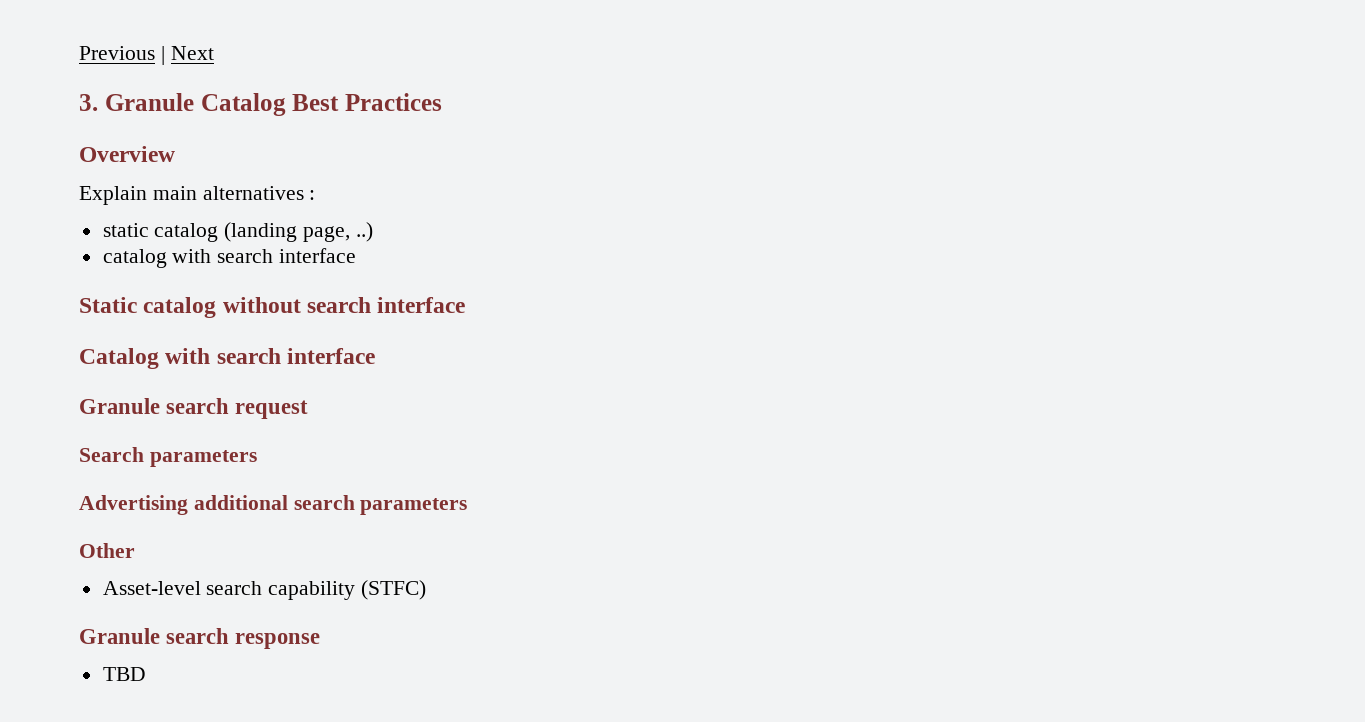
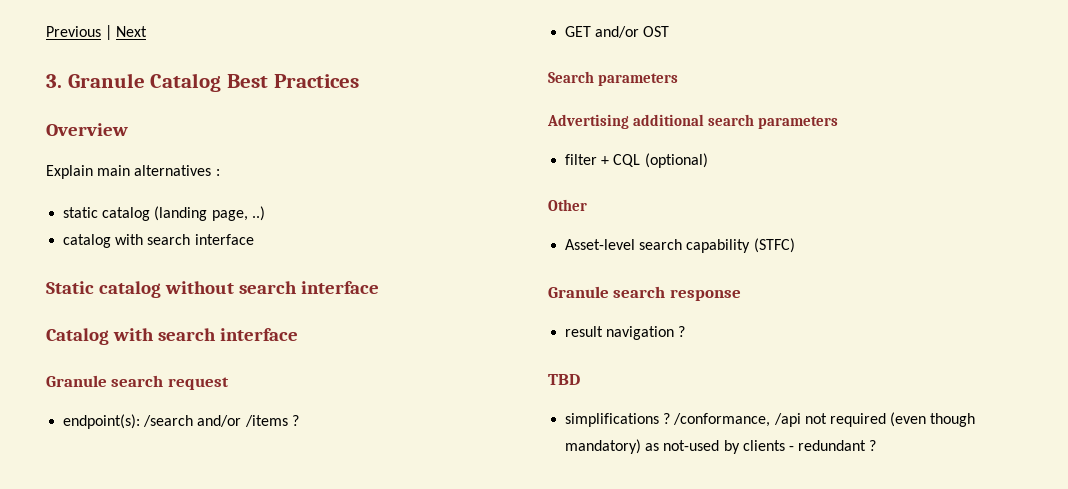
+ endpoint(s): /search and/or /items ?
+ GET and/or OST
+ filter + CQL (optional)
+ result navigation ?
  TBD
+ simplifications ? /conformance, /api not required (even though mandatory) as not-used by clients - redundant ?

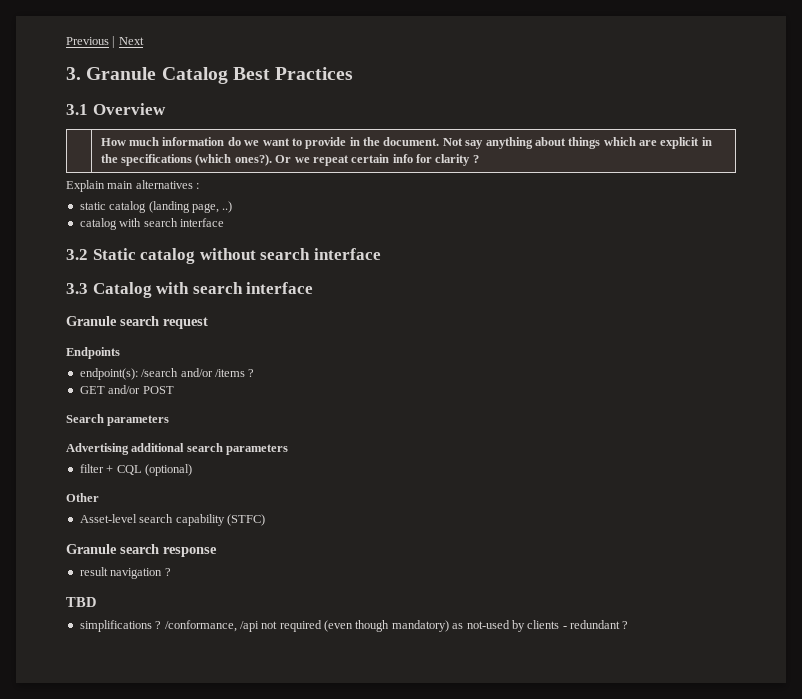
- Overview
+ 3.1 Overview
+ | How much information do we want to provide in the document. Not say anything about things which are explicit in the specifications (which ones?). Or we repeat certain info for clarity ?
- Static catalog without search interface
+ 3.2 Static catalog without search interface
- Catalog with search interface
+ 3.3 Catalog with search interface
+ Endpoints
- GET and/or OST
+ GET and/or POST

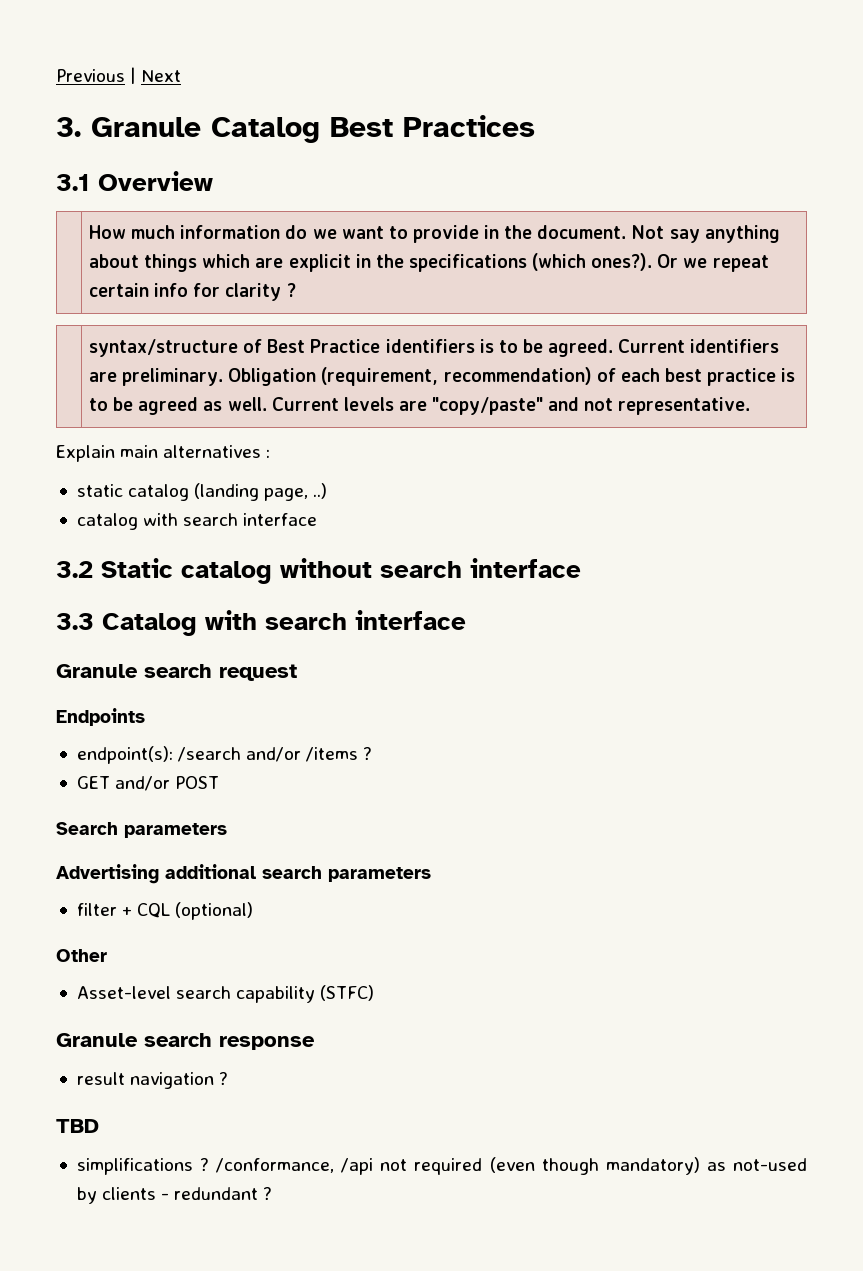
+ | syntax/structure of Best Practice identifiers is to be agreed. Current identifiers are preliminary. Obligation (requirement, recommendation) of each best practice is to be agreed as well. Current levels are "copy/paste" and not representative.

